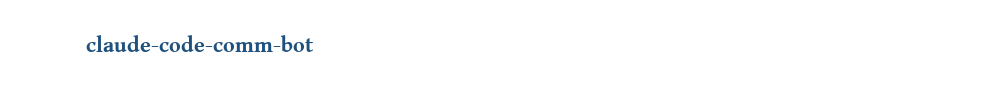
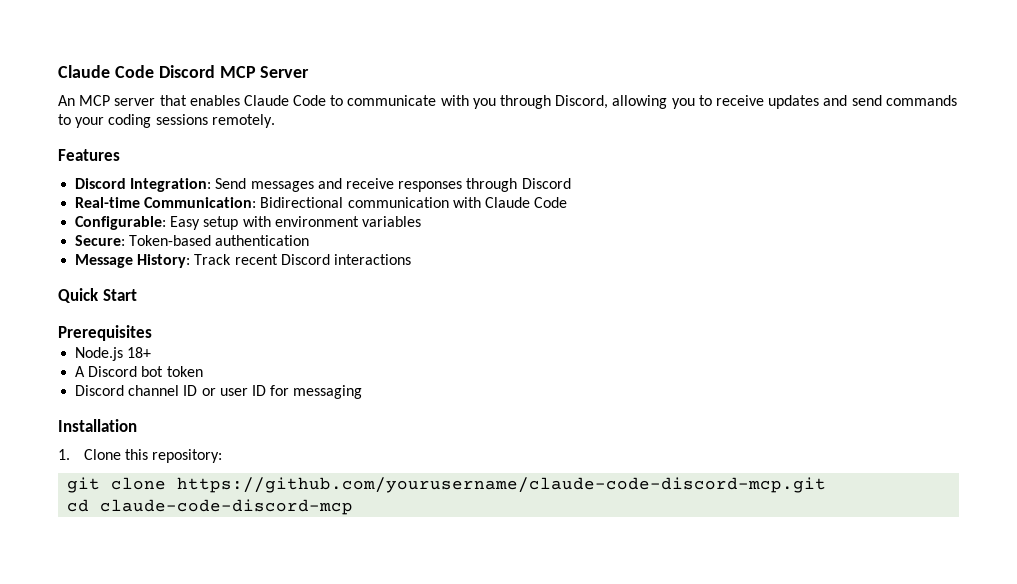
- claude-code-comm-bot
+ Claude Code Discord MCP Server
+ An MCP server that enables Claude Code to communicate with you through Discord, allowing you to receive updates and send commands to your coding sessions remotely.
+ Features
+ Discord Integration: Send messages and receive responses through Discord
+ Real-time Communication: Bidirectional communication with Claude Code
+ Configurable: Easy setup with environment variables
+ Secure: Token-based authentication
+ Message History: Track recent Discord interactions
+ Quick Start
+ Prerequisites
+ Node.js 18+
+ A Discord bot token
+ Discord channel ID or user ID for messaging
+ Installation
+ 1. Clone this repository:
+ git clone https://github.com/yourusername/claude-code-discord-mcp.git
+ cd claude-code-discord-mcp

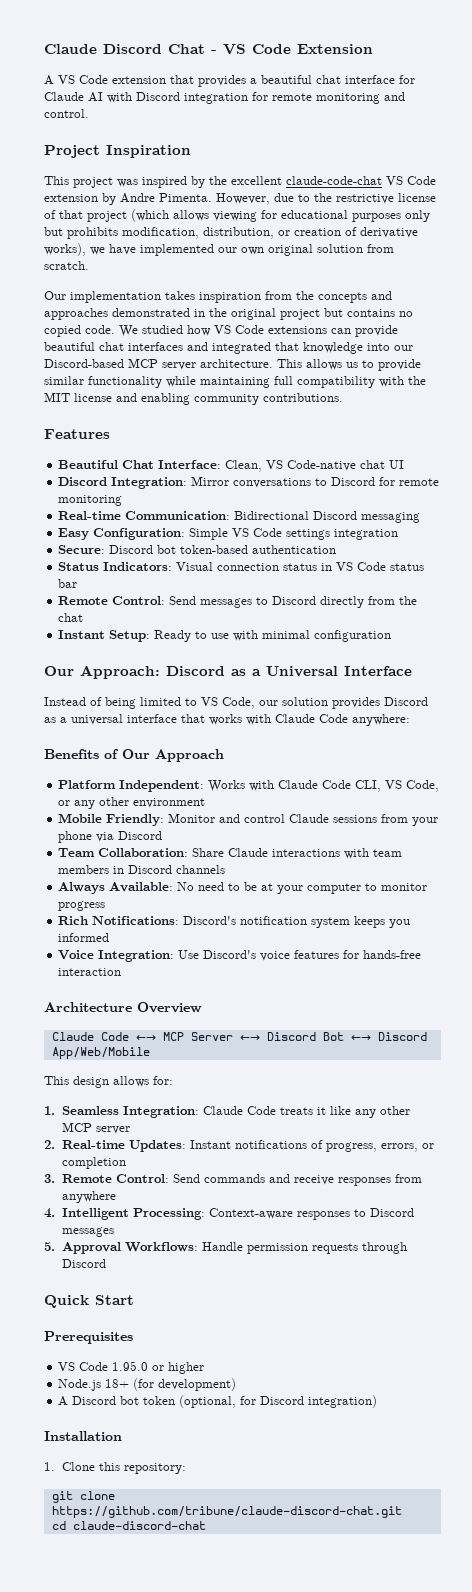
- Claude Code Discord MCP Server
- An MCP server that enables Claude Code to communicate with you through Discord, allowing you to receive updates and send commands to your coding sessions remotely.
+ Claude Discord Chat - VS Code Extension
+ A VS Code extension that provides a beautiful chat interface for Claude AI with Discord integration for remote monitoring and control.
+ Project Inspiration
+ This project was inspired by the excellent claude-code-chat VS Code extension by Andre Pimenta. However, due to the restrictive license of that project (which allows viewing for educational purposes only but prohibits modification, distribution, or creation of derivative works), we have implemented our own original solution from scratch.
+ Our implementation takes inspiration from the concepts and approaches demonstrated in the original project but contains no copied code. We studied how VS Code extensions can provide beautiful chat interfaces and integrated that knowledge into our Discord-based MCP server architecture. This allows us to provide similar functionality while maintaining full compatibility with the MIT license and enabling community contributions.
  Features
- Discord Integration: Send messages and receive responses through Discord
- Real-time Communication: Bidirectional communication with Claude Code
- Configurable: Easy setup with environment variables
- Secure: Token-based authentication
- Message History: Track recent Discord interactions
+ Beautiful Chat Interface: Clean, VS Code-native chat UI
+ Discord Integration: Mirror conversations to Discord for remote monitoring
+ Real-time Communication: Bidirectional Discord messaging
+ Easy Configuration: Simple VS Code settings integration
+ Secure: Discord bot token-based authentication
+ Status Indicators: Visual connection status in VS Code status bar
+ Remote Control: Send messages to Discord directly from the chat
+ Instant Setup: Ready to use with minimal configuration
+ Our Approach: Discord as a Universal Interface
+ Instead of being limited to VS Code, our solution provides Discord as a universal interface that works with Claude Code anywhere:
+ Benefits of Our Approach
+ Platform Independent: Works with Claude Code CLI, VS Code, or any other environment
+ Mobile Friendly: Monitor and control Claude sessions from your phone via Discord
+ Team Collaboration: Share Claude interactions with team members in Discord channels
+ Always Available: No need to be at your computer to monitor progress
+ Rich Notifications: Discord's notification system keeps you informed
+ Voice Integration: Use Discord's voice features for hands-free interaction
+ Architecture Overview
+ Claude Code ←→ MCP Server ←→ Discord Bot ←→ Discord App/Web/Mobile
+ This design allows for:
+ 1. Seamless Integration: Claude Code treats it like any other MCP server
+ 2. Real-time Updates: Instant notifications of progress, errors, or completion
+ 3. Remote Control: Send commands and receive responses from anywhere
+ 4. Intelligent Processing: Context-aware responses to Discord messages
+ 5. Approval Workflows: Handle permission requests through Discord
  Quick Start
  Prerequisites
+ VS Code 1.95.0 or higher
- Node.js 18+
+ Node.js 18+ (for development)
- A Discord bot token
- Discord channel ID or user ID for messaging
+ A Discord bot token (optional, for Discord integration)
- git clone https://github.com/yourusername/claude-code-discord-mcp.git
+ git clone https://github.com/tribune/claude-discord-chat.git
- cd claude-code-discord-mcp
+ cd claude-discord-chat

